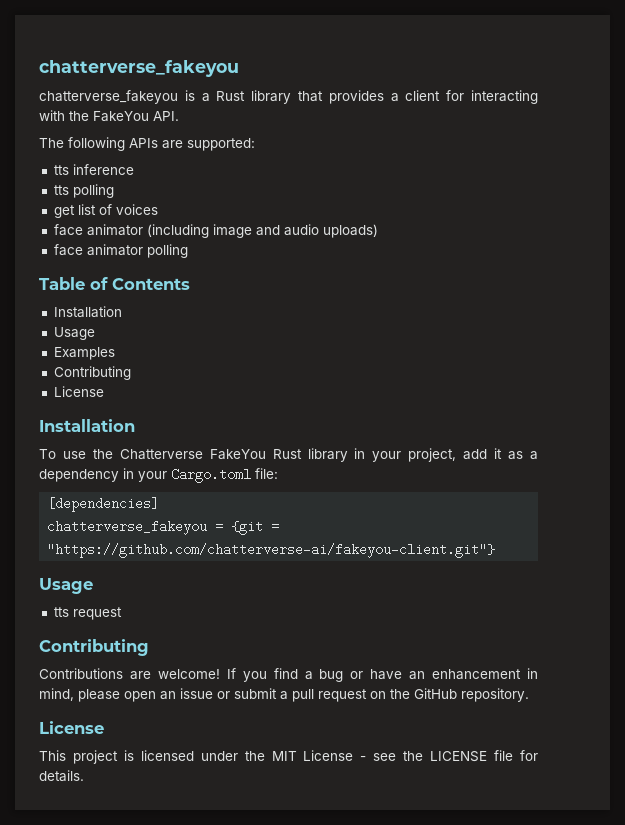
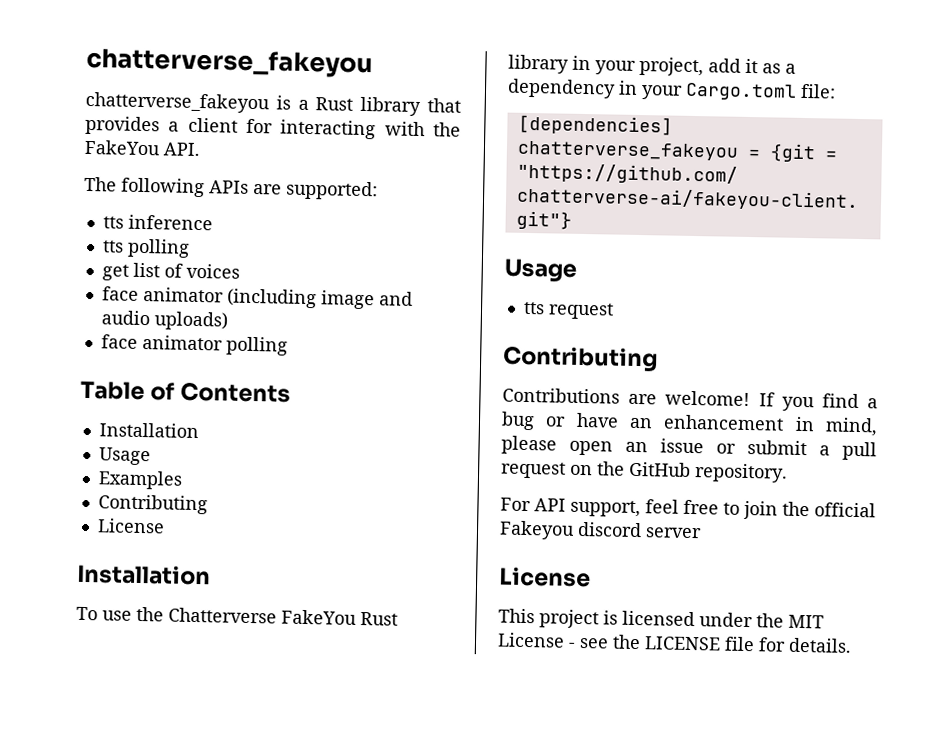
+ For API support, feel free to join the official Fakeyou discord server

